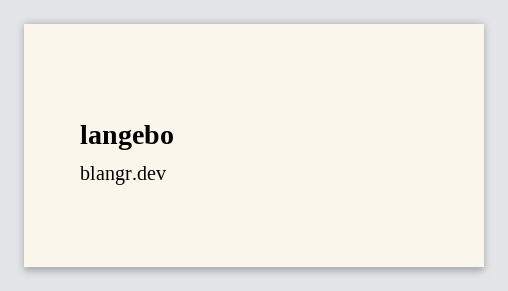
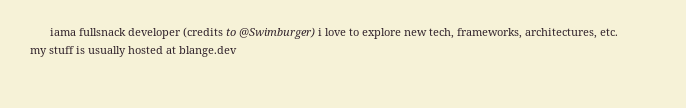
- langebo
- blangr.dev
+ iama fullsnack developer (credits to @Swimburger) i love to explore new tech, frameworks, architectures, etc.
+ my stuff is usually hosted at blange.dev

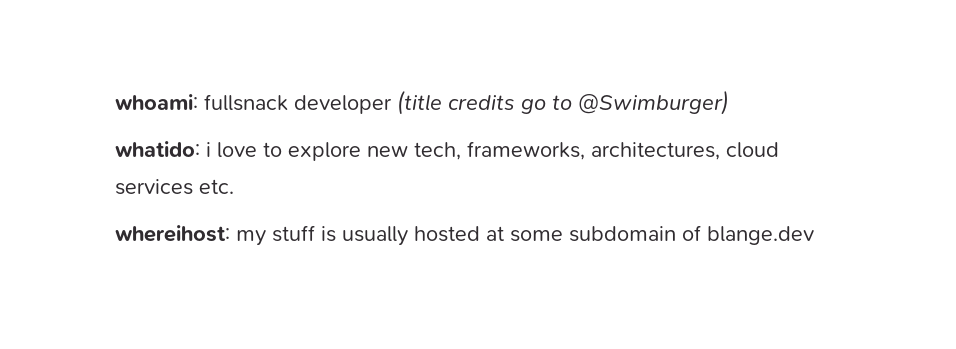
- iama fullsnack developer (credits to @Swimburger) i love to explore new tech, frameworks, architectures, etc.
+ whoami: fullsnack developer (title credits go to @Swimburger)
+ whatido: i love to explore new tech, frameworks, architectures, cloud services etc.
- my stuff is usually hosted at blange.dev
+ whereihost: my stuff is usually hosted at some subdomain of blange.dev

